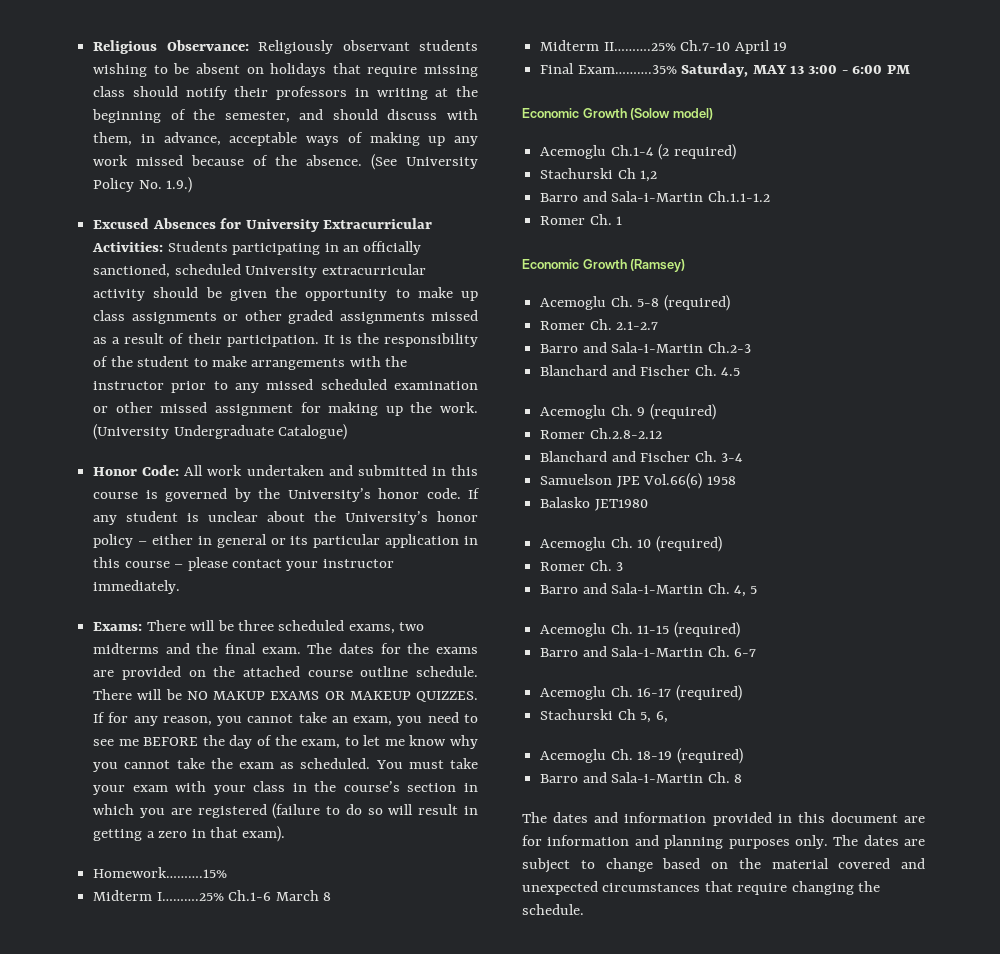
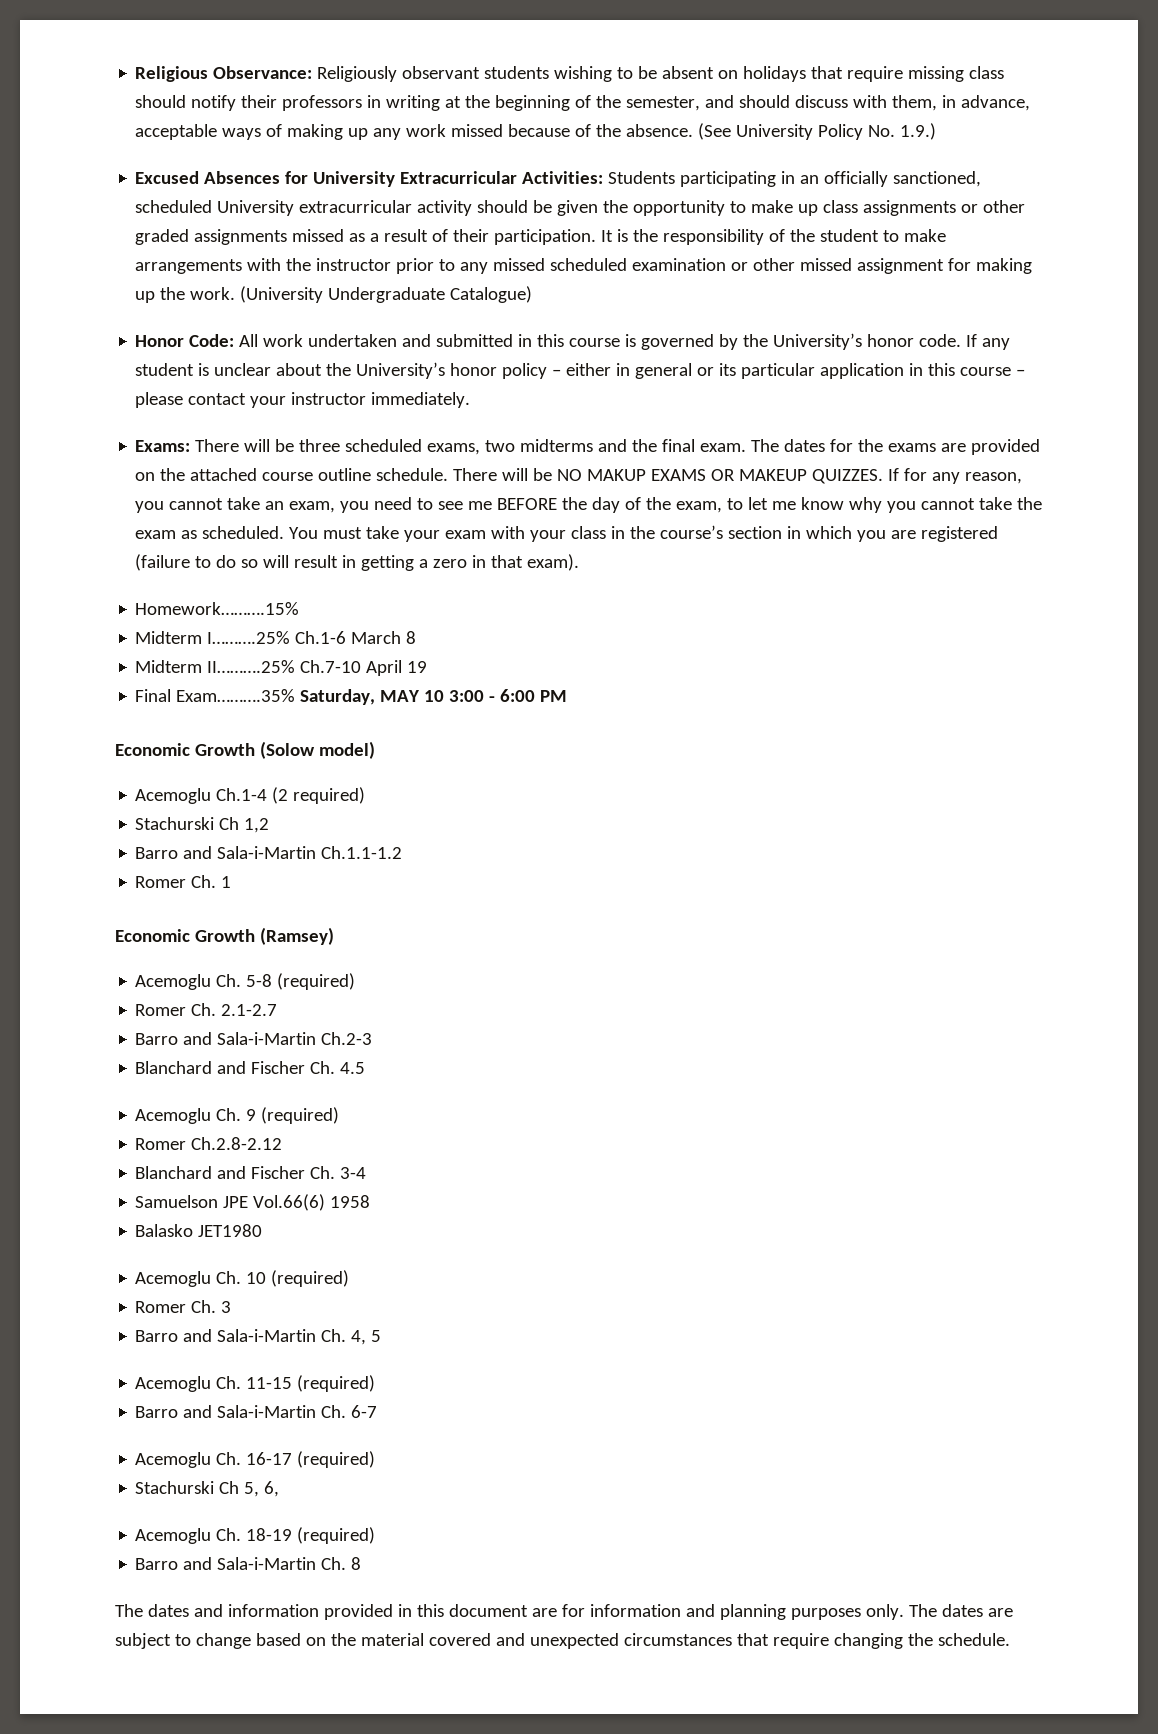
- Final Exam……….35% Saturday, MAY 13 3:00 - 6:00 PM
+ Final Exam……….35% Saturday, MAY 10 3:00 - 6:00 PM

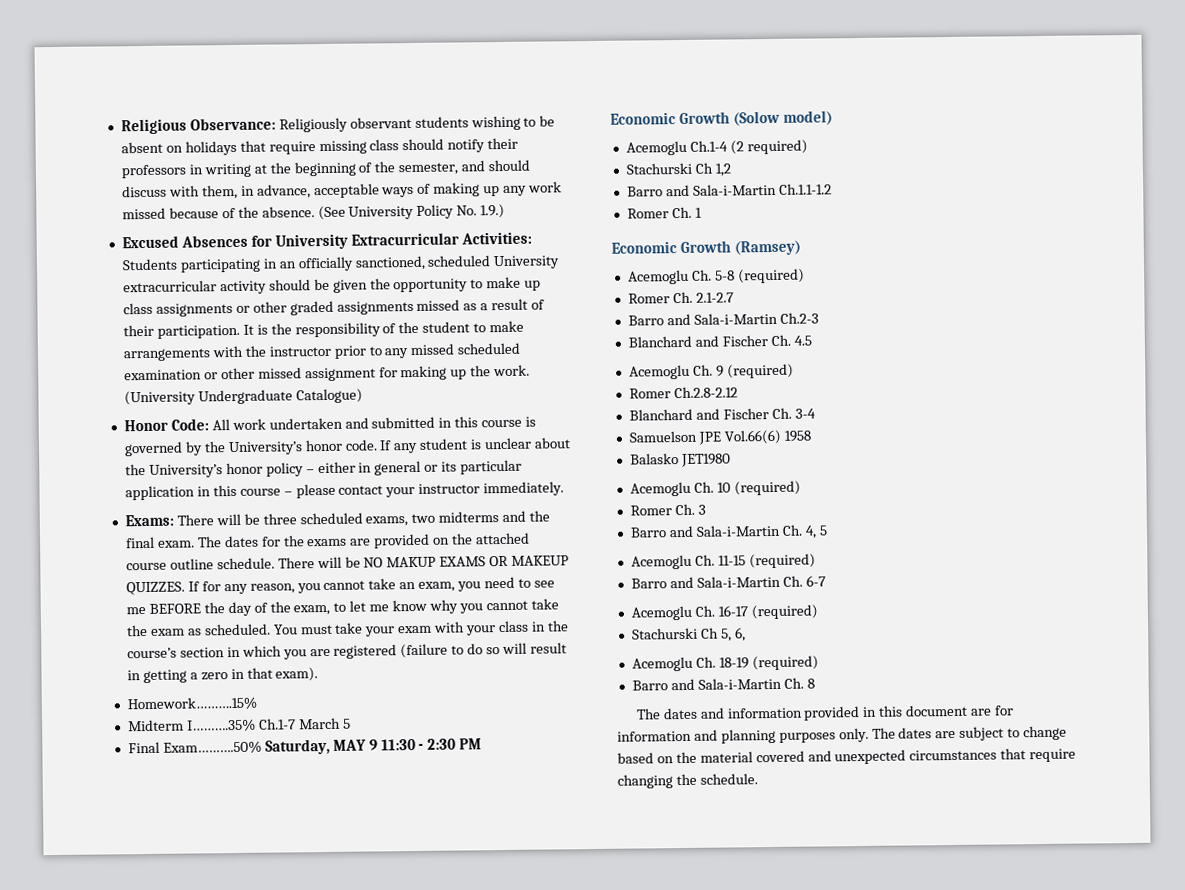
- Midterm I……….25% Ch.1-6 March 8
- Midterm II……….25% Ch.7-10 April 19
+ Midterm I……….35% Ch.1-7 March 5
- Final Exam……….35% Saturday, MAY 10 3:00 - 6:00 PM
+ Final Exam……….50% Saturday, MAY 9 11:30 - 2:30 PM

